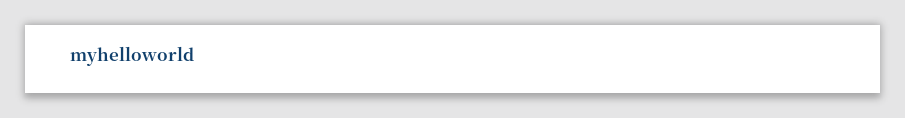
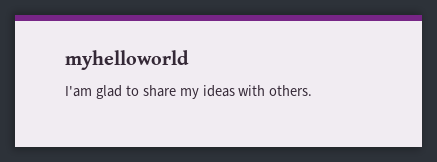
+ I'am glad to share my ideas with others.

